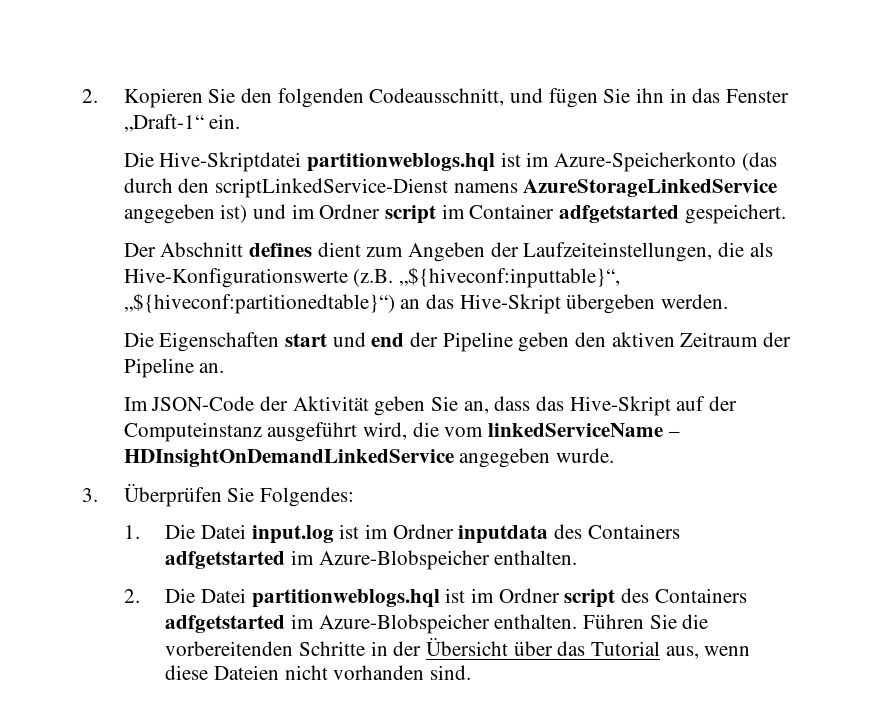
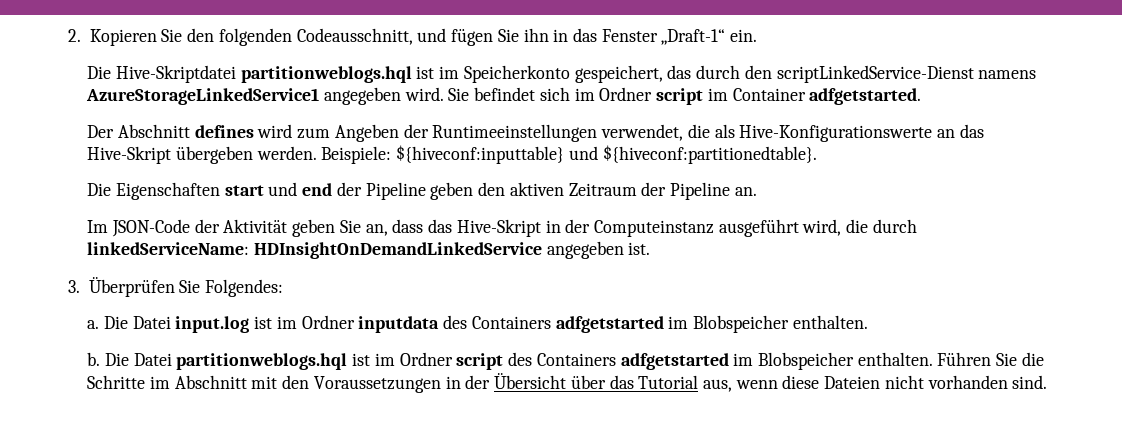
- Die Hive-Skriptdatei partitionweblogs.hql ist im Azure-Speicherkonto (das durch den scriptLinkedService-Dienst namens AzureStorageLinkedService angegeben ist) und im Ordner script im Container adfgetstarted gespeichert.
+ Die Hive-Skriptdatei partitionweblogs.hql ist im Speicherkonto gespeichert, das durch den scriptLinkedService-Dienst namens AzureStorageLinkedService1 angegeben wird. Sie befindet sich im Ordner script im Container adfgetstarted.
- Der Abschnitt defines dient zum Angeben der Laufzeiteinstellungen, die als Hive-Konfigurationswerte (z.B. „${hiveconf:inputtable}“, „${hiveconf:partitionedtable}“) an das Hive-Skript übergeben werden.
+ Der Abschnitt defines wird zum Angeben der Runtimeeinstellungen verwendet, die als Hive-Konfigurationswerte an das Hive-Skript übergeben werden. Beispiele: ${hiveconf:inputtable} und ${hiveconf:partitionedtable}.
- Im JSON-Code der Aktivität geben Sie an, dass das Hive-Skript auf der Computeinstanz ausgeführt wird, die vom linkedServiceName – HDInsightOnDemandLinkedService angegeben wurde.
+ Im JSON-Code der Aktivität geben Sie an, dass das Hive-Skript in der Computeinstanz ausgeführt wird, die durch linkedServiceName: HDInsightOnDemandLinkedService angegeben ist.
- 1. Die Datei input.log ist im Ordner inputdata des Containers adfgetstarted im Azure-Blobspeicher enthalten.
+ a. Die Datei input.log ist im Ordner inputdata des Containers adfgetstarted im Blobspeicher enthalten.
- 2. Die Datei partitionweblogs.hql ist im Ordner script des Containers adfgetstarted im Azure-Blobspeicher enthalten.
+ b. Die Datei partitionweblogs.hql ist im Ordner script des Containers adfgetstarted im Blobspeicher enthalten.
- Führen Sie die vorbereitenden Schritte in der Übersicht über das Tutorial aus, wenn diese Dateien nicht vorhanden sind.
+ Führen Sie die Schritte im Abschnitt mit den Voraussetzungen in der Übersicht über das Tutorial aus, wenn diese Dateien nicht vorhanden sind.

